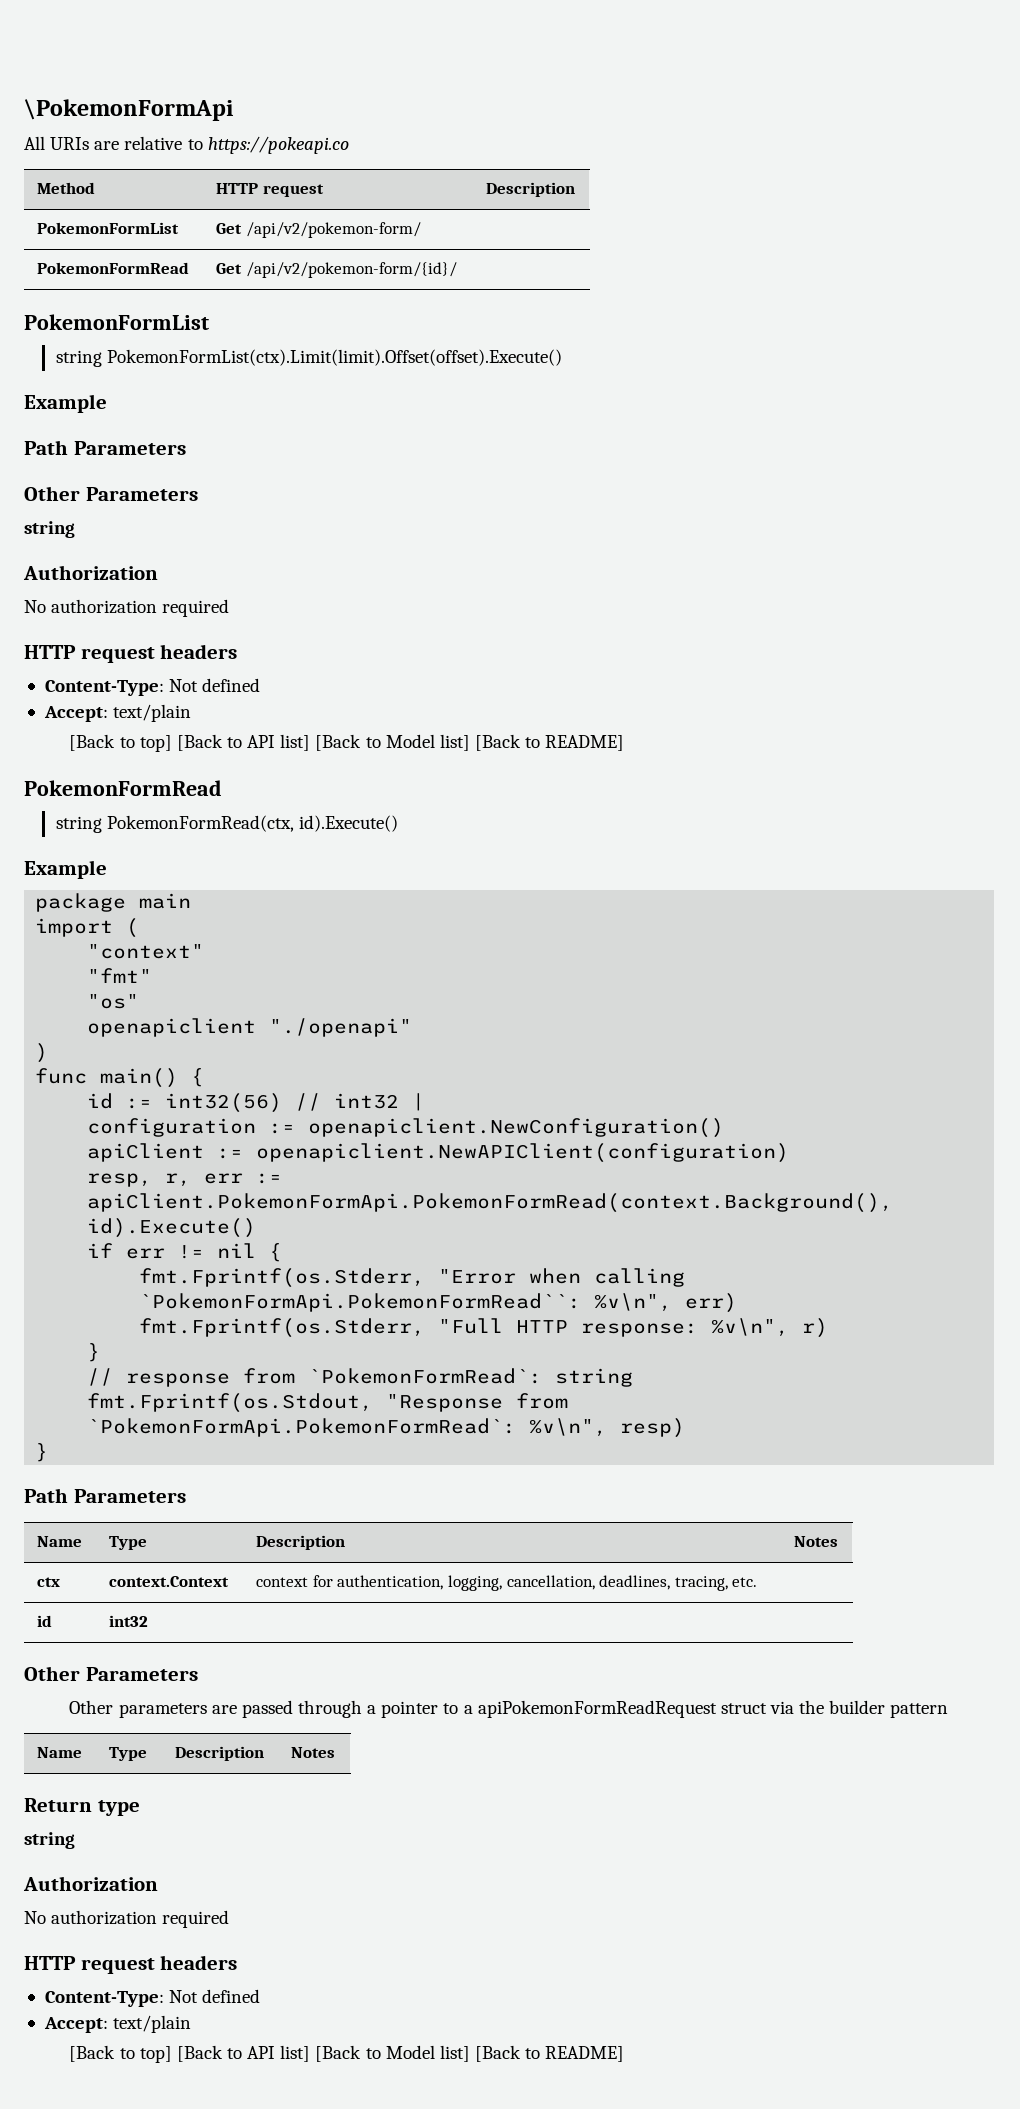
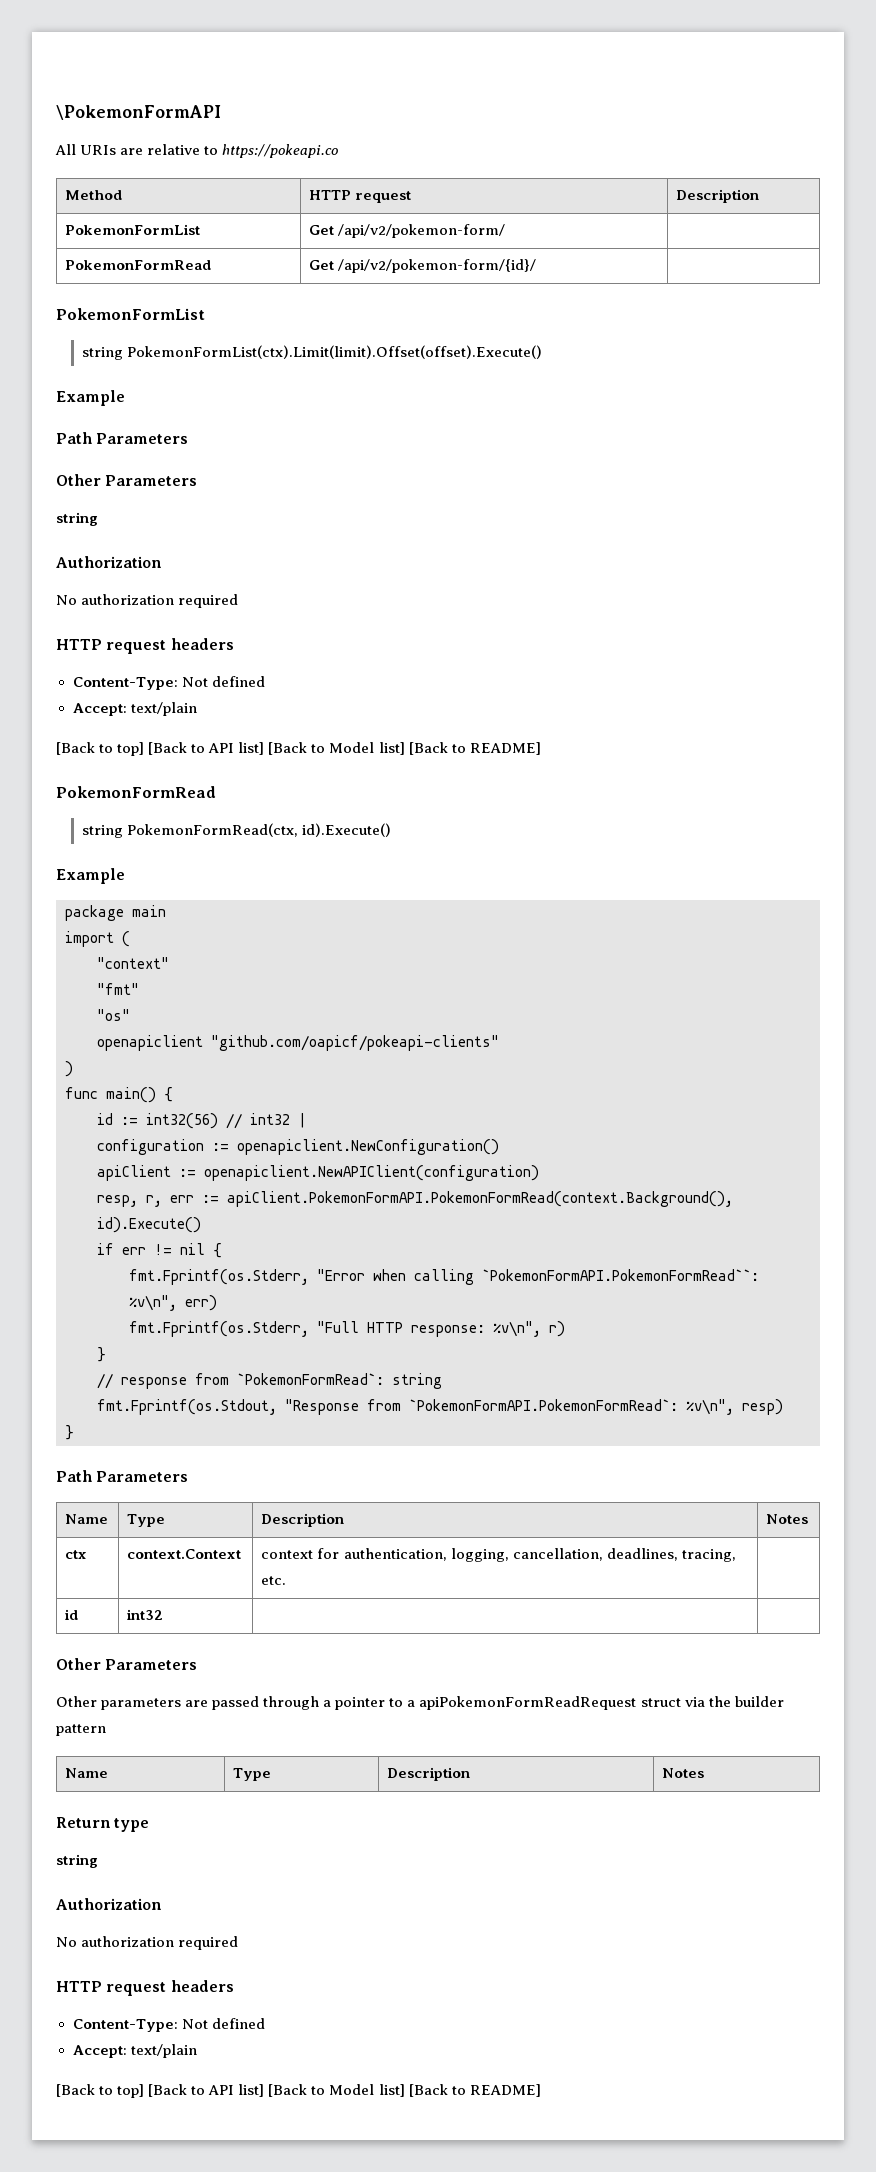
- \PokemonFormApi
+ \PokemonFormAPI
- openapiclient "./openapi"
+ openapiclient "github.com/oapicf/pokeapi-clients"
- resp, r, err := apiClient.PokemonFormApi.PokemonFormRead(context.Background(), id).Execute()
+ resp, r, err := apiClient.PokemonFormAPI.PokemonFormRead(context.Background(), id).Execute()
- fmt.Fprintf(os.Stderr, "Error when calling `PokemonFormApi.PokemonFormRead``: %v\n", err)
+ fmt.Fprintf(os.Stderr, "Error when calling `PokemonFormAPI.PokemonFormRead``: %v\n", err)
- fmt.Fprintf(os.Stdout, "Response from `PokemonFormApi.PokemonFormRead`: %v\n", resp)
+ fmt.Fprintf(os.Stdout, "Response from `PokemonFormAPI.PokemonFormRead`: %v\n", resp)

